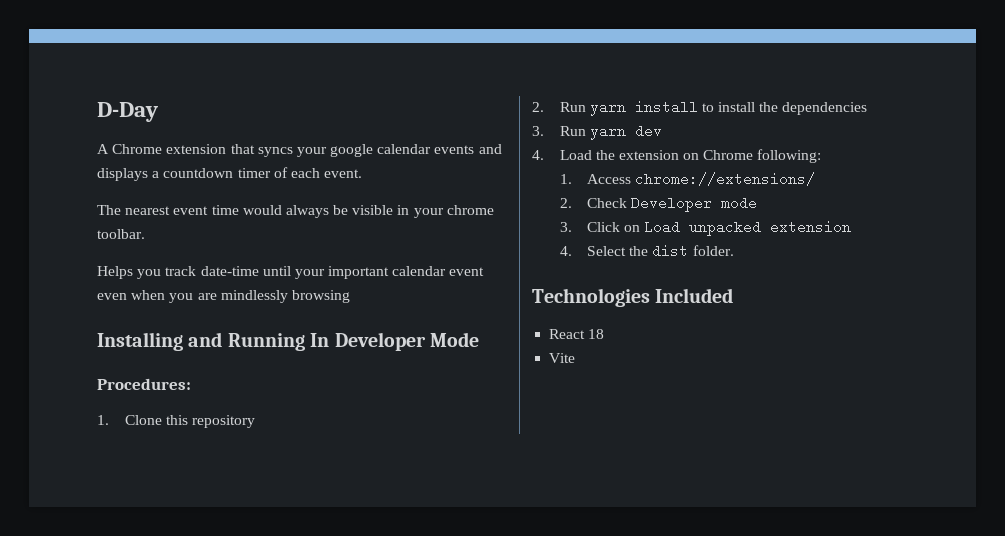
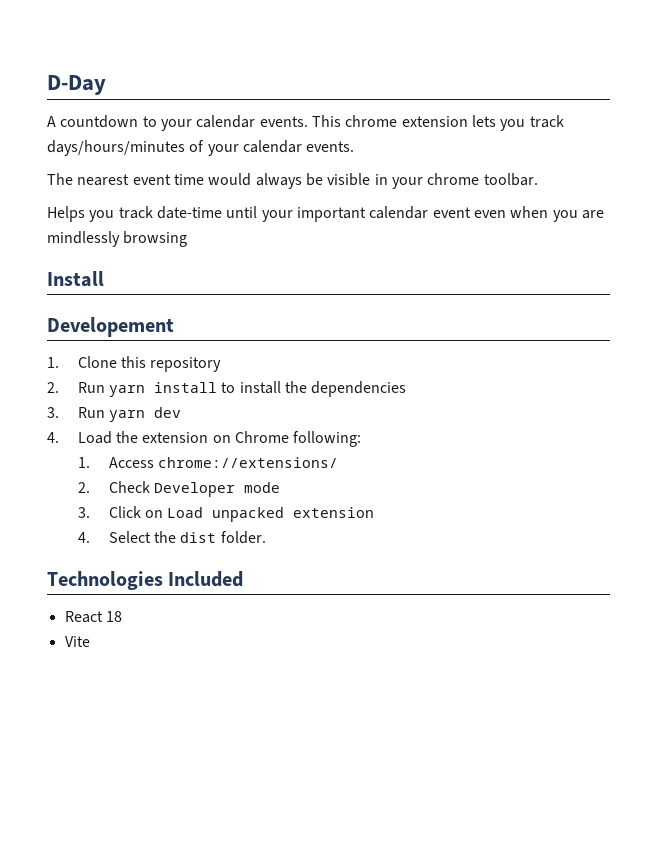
- A Chrome extension that syncs your google calendar events and displays a countdown timer of each event.
+ A countdown to your calendar events. This chrome extension lets you track days/hours/minutes of your calendar events.
- Installing and Running In Developer Mode
- Procedures:
+ Install
+ Developement

